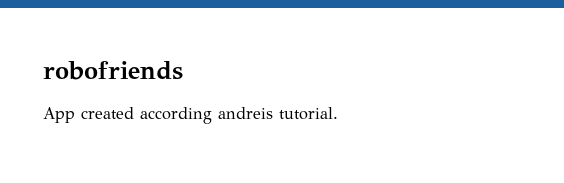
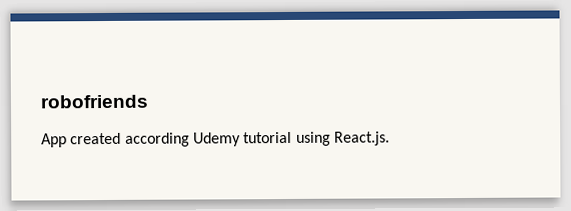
- App created according andreis tutorial.
+ App created according Udemy tutorial using React.js.

